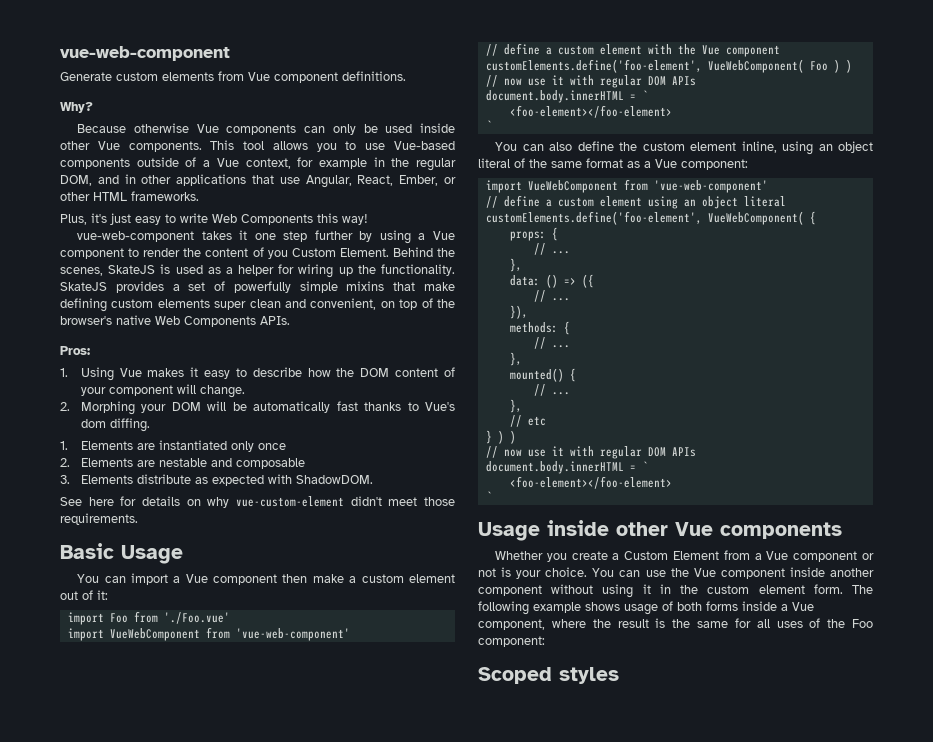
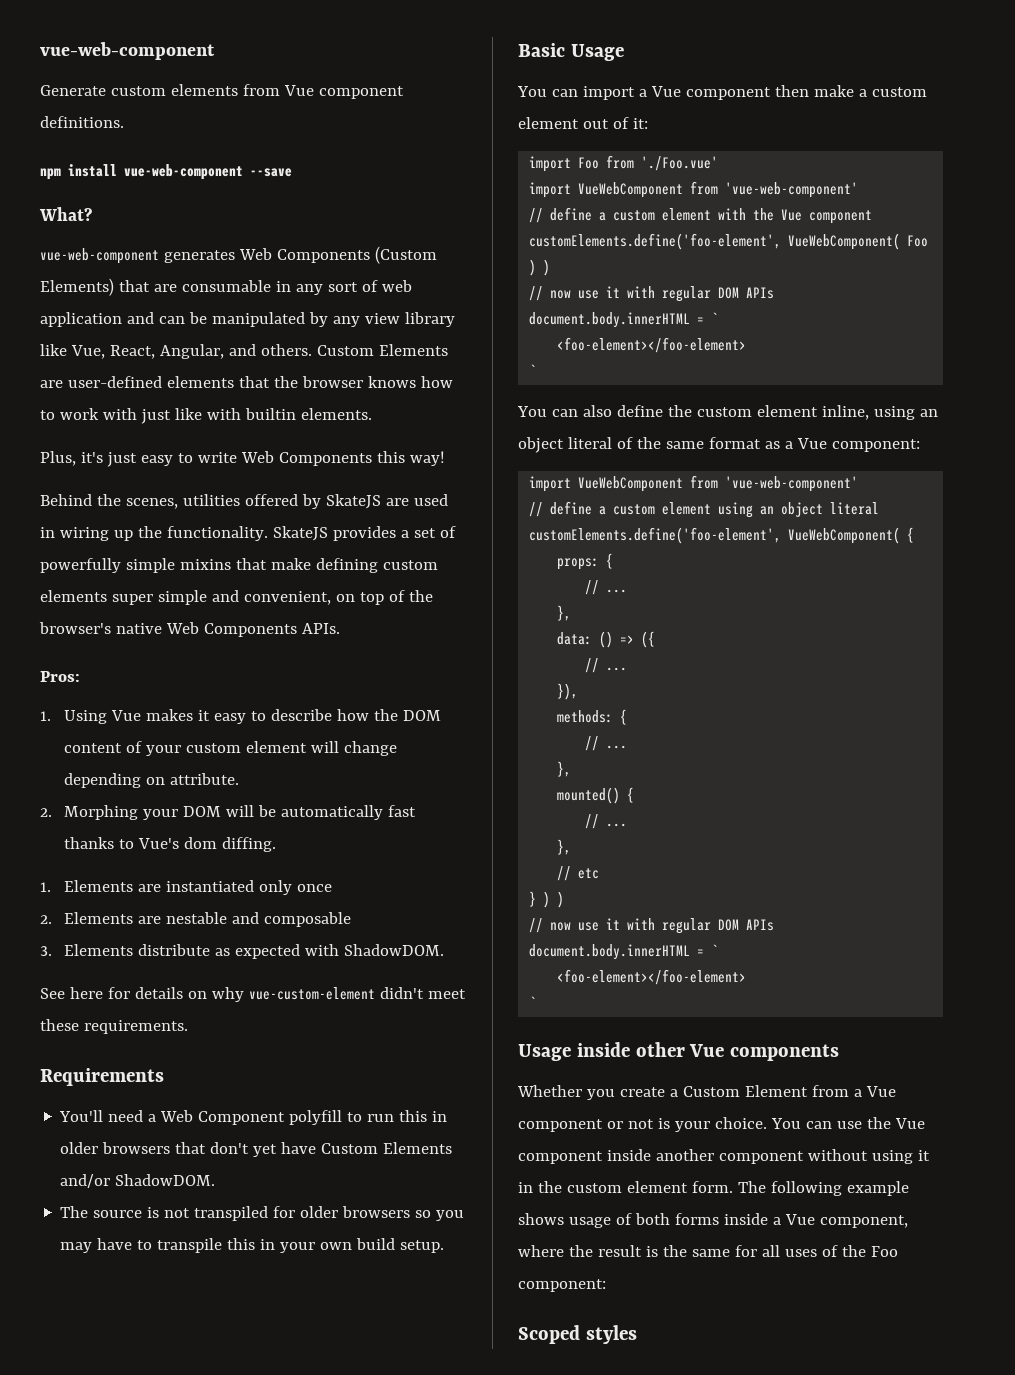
- Why?
- Because otherwise Vue components can only be used inside other Vue components. This tool allows you to use Vue-based components outside of a Vue context, for example in the regular DOM, and in other applications that use Angular, React, Ember, or other HTML frameworks.
+ npm install vue-web-component --save
+ What?
+ vue-web-component generates Web Components (Custom Elements) that are consumable in any sort of web application and can be manipulated by any view library like Vue, React, Angular, and others. Custom Elements are user-defined elements that the browser knows how to work with just like with builtin elements.
- vue-web-component takes it one step further by using a Vue component to render the content of you Custom Element. Behind the scenes, SkateJS is used as a helper for wiring up the functionality.
+ Behind the scenes, utilities offered by SkateJS are used in wiring up the functionality.
- SkateJS provides a set of powerfully simple mixins that make defining custom elements super clean and convenient, on top of the browser's native Web Components APIs.
+ SkateJS provides a set of powerfully simple mixins that make defining custom elements super simple and convenient, on top of the browser's native Web Components APIs.
- 1. Using Vue makes it easy to describe how the DOM content of your component will change.
+ 1. Using Vue makes it easy to describe how the DOM content of your custom element will change depending on attribute.
- See here for details on why vue-custom-element didn't meet those requirements.
+ See here for details on why vue-custom-element didn't meet these requirements.
+ Requirements
+ You'll need a Web Component polyfill to run this in older browsers that don't yet have Custom Elements and/or ShadowDOM.
+ The source is not transpiled for older browsers so you may have to transpile this in your own build setup.

